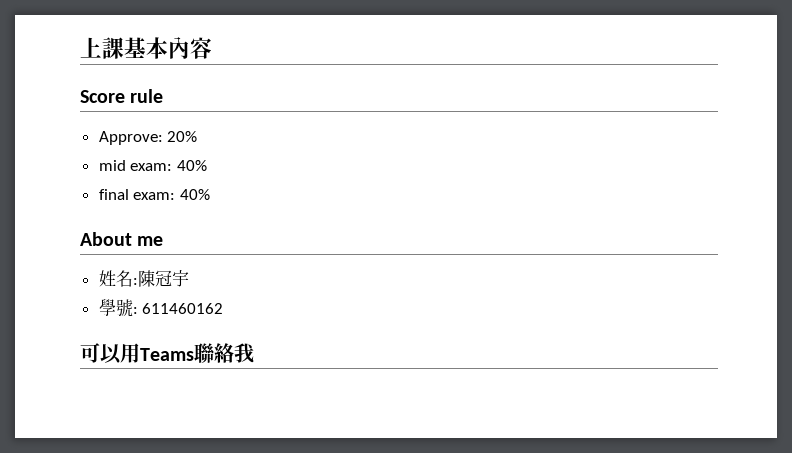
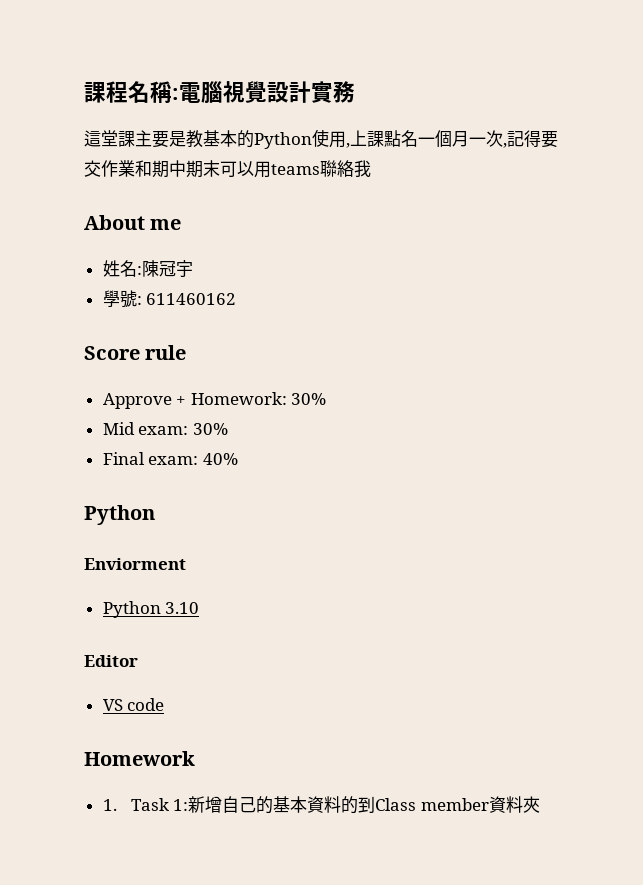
- 上課基本內容
- Score rule
- Approve: 20%
- mid exam: 40%
- final exam: 40%
+ 課程名稱:電腦視覺設計實務
+ 這堂課主要是教基本的Python使用,上課點名一個月一次,記得要交作業和期中期末可以用teams聯絡我
- 可以用Teams聯絡我
+ Score rule
+ Approve + Homework: 30%
+ Mid exam: 30%
+ Final exam: 40%
+ Python
+ Enviorment
+ Python 3.10
+ Editor
+ VS code
+ Homework
+ 1. Task 1:新增自己的基本資料的到Class member資料夾

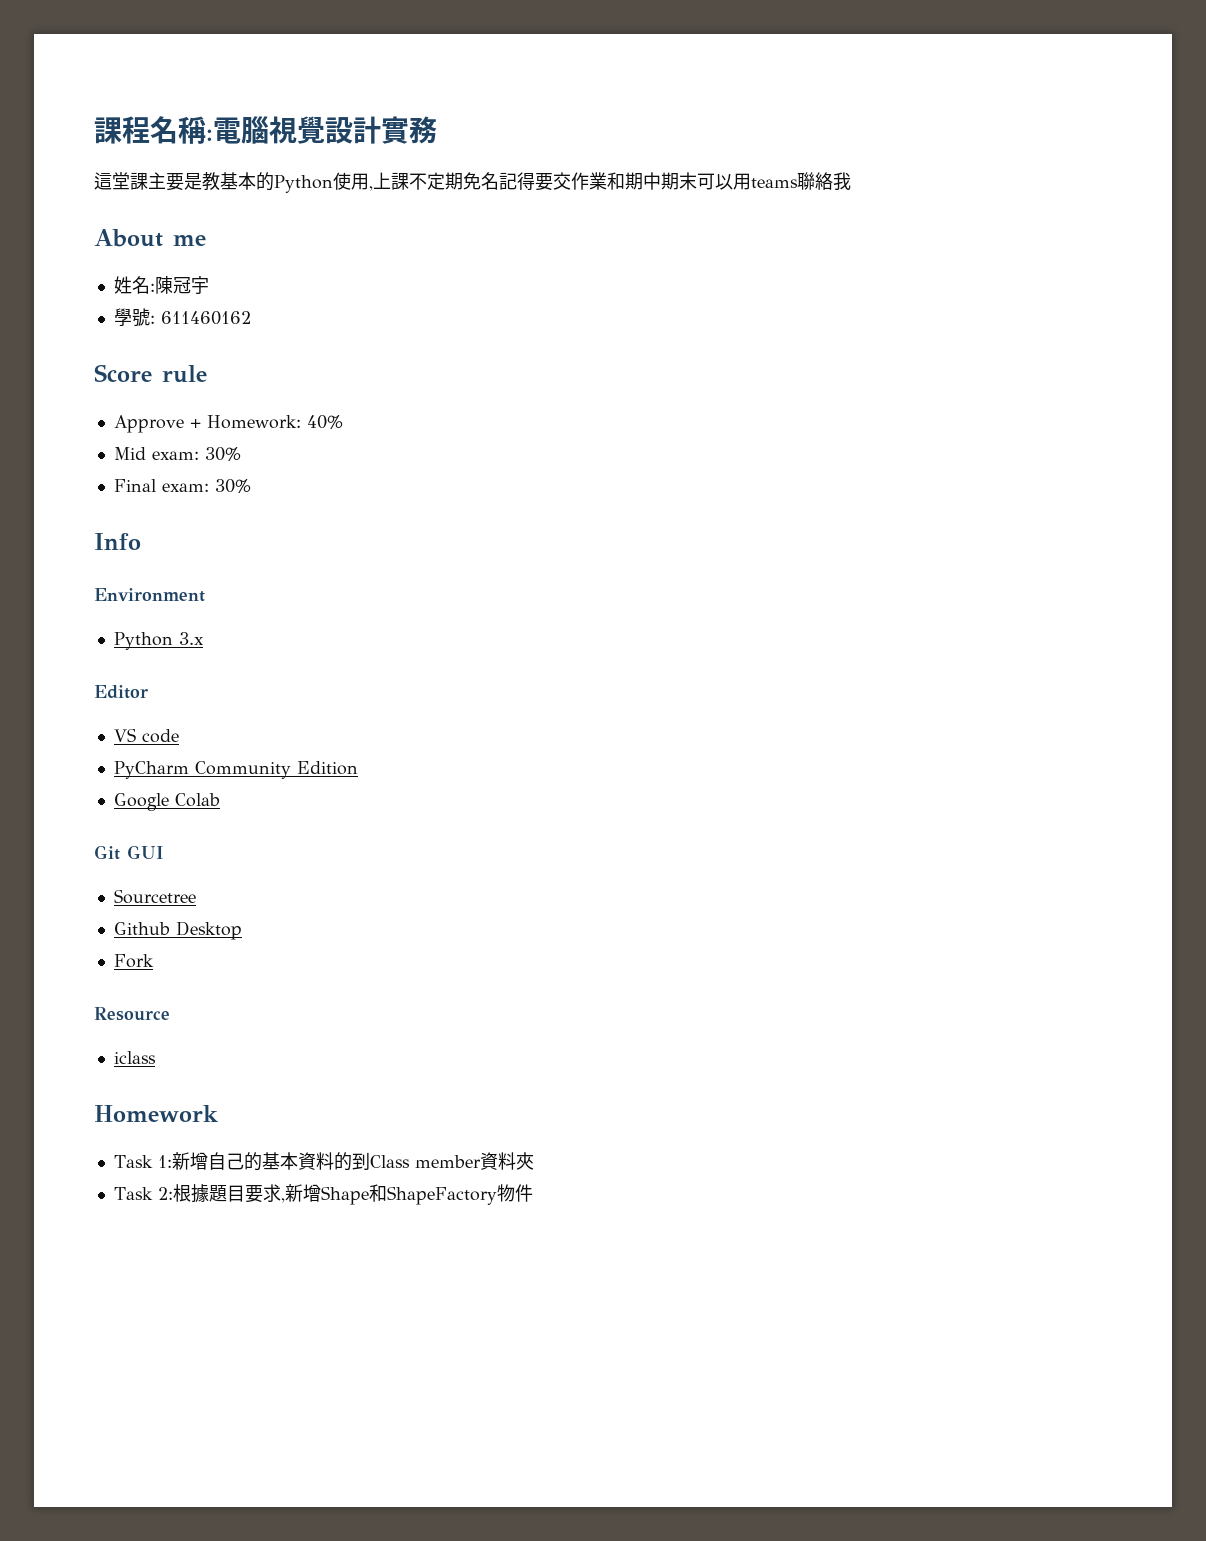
- 這堂課主要是教基本的Python使用,上課點名一個月一次,記得要交作業和期中期末可以用teams聯絡我
+ 這堂課主要是教基本的Python使用,上課不定期免名記得要交作業和期中期末可以用teams聯絡我
- Approve + Homework: 30%
+ Approve + Homework: 40%
- Final exam: 40%
- Python
- Enviorment
- Python 3.10
+ Final exam: 30%
+ Info
+ Environment
+ Python 3.x
  Editor
  VS code
+ PyCharm Community Edition
+ Google Colab
+ Git GUI
+ Sourcetree
+ Github Desktop
+ Fork
+ Resource
+ iclass
- 1. Task 1:新增自己的基本資料的到Class member資料夾
+ Task 1:新增自己的基本資料的到Class member資料夾
+ Task 2:根據題目要求,新增Shape和ShapeFactory物件

